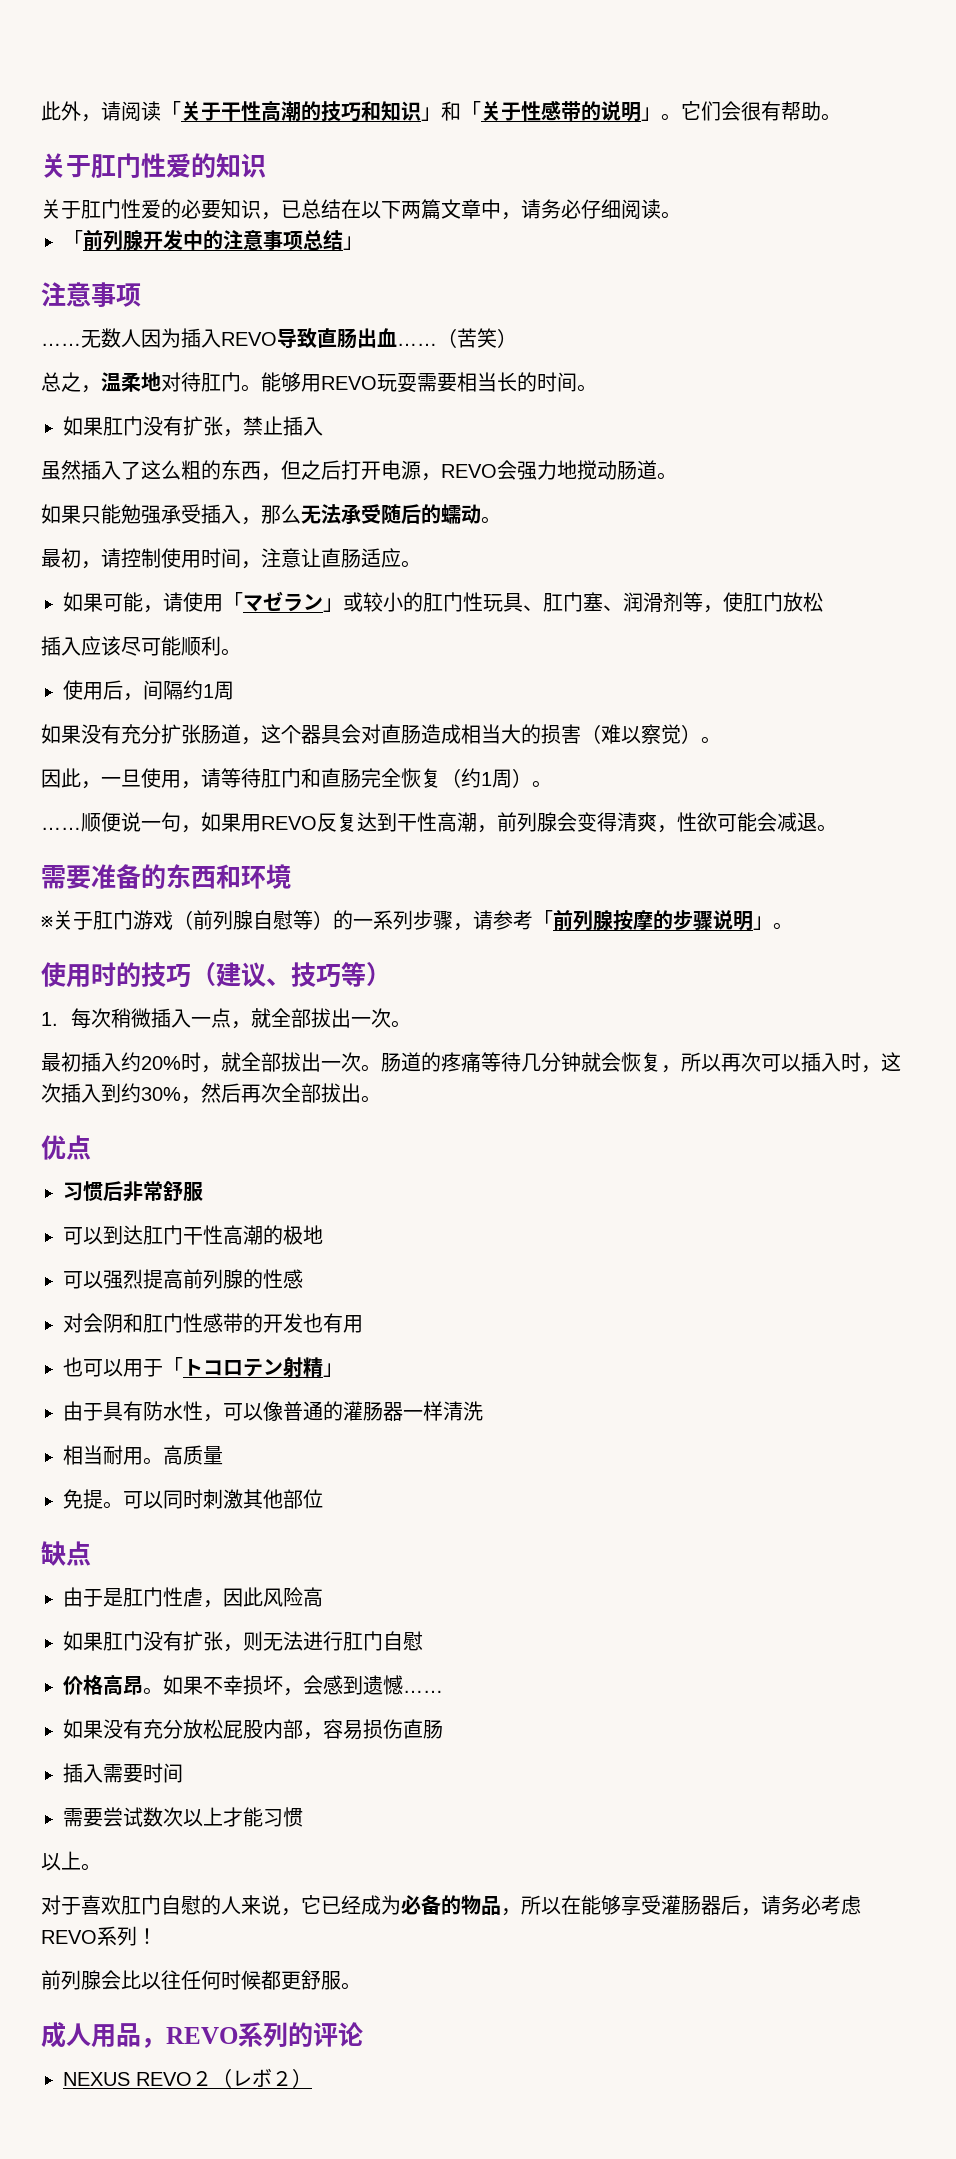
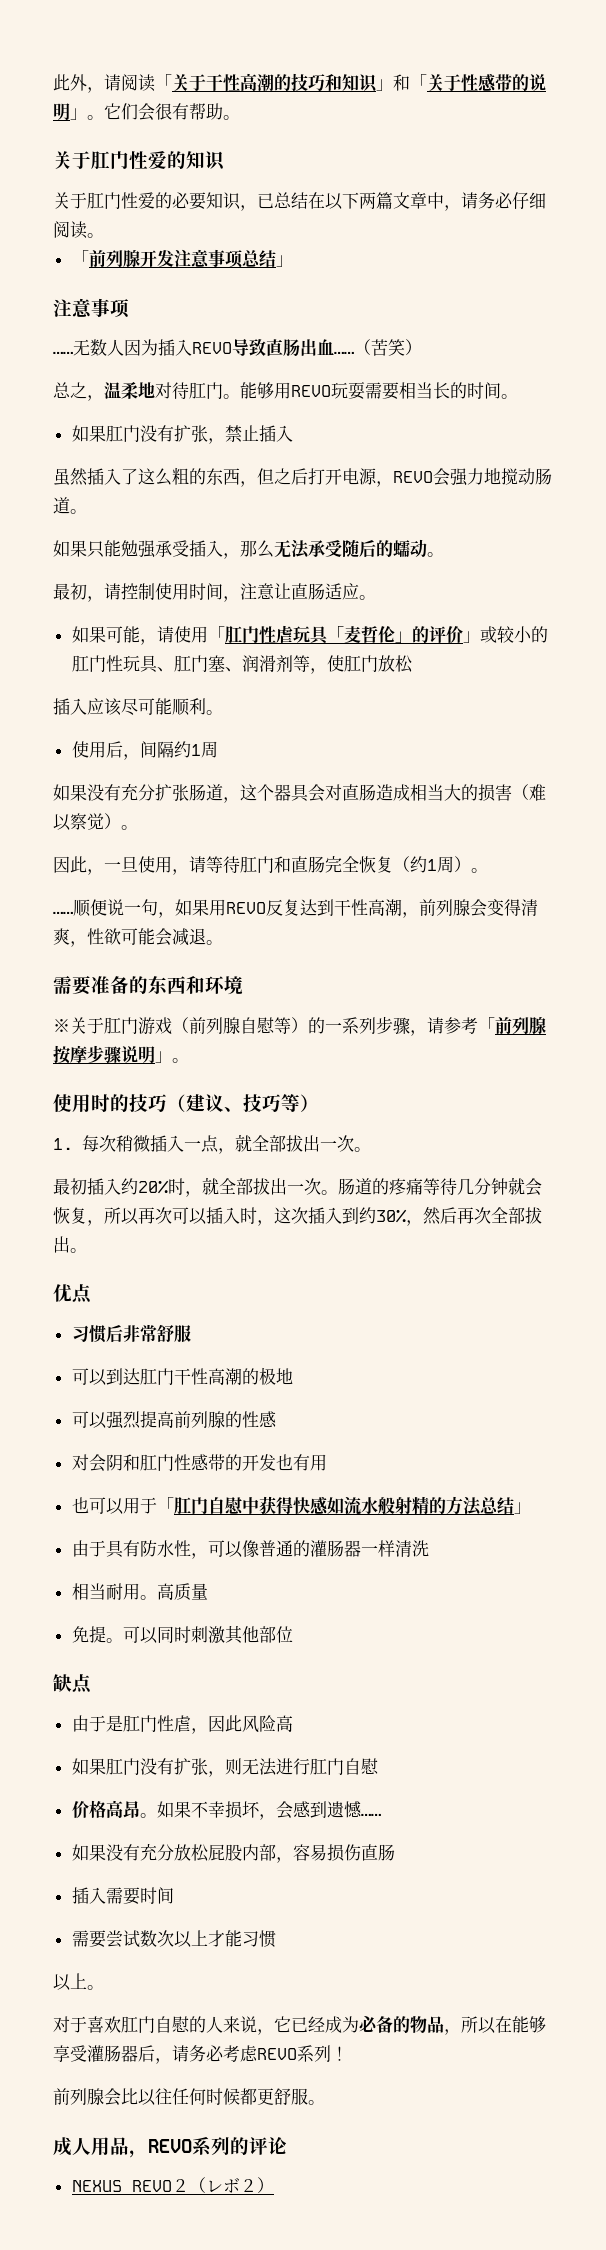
- 「前列腺开发中的注意事项总结」
+ 「前列腺开发注意事项总结」
- 如果可能，请使用「マゼラン」或较小的肛门性玩具、肛门塞、润滑剂等，使肛门放松
+ 如果可能，请使用「肛门性虐玩具「麦哲伦」的评价」或较小的肛门性玩具、肛门塞、润滑剂等，使肛门放松
- ※关于肛门游戏（前列腺自慰等）的一系列步骤，请参考「前列腺按摩的步骤说明」。
+ ※关于肛门游戏（前列腺自慰等）的一系列步骤，请参考「前列腺按摩步骤说明」。
- 也可以用于「トコロテン射精」
+ 也可以用于「肛门自慰中获得快感如流水般射精的方法总结」

